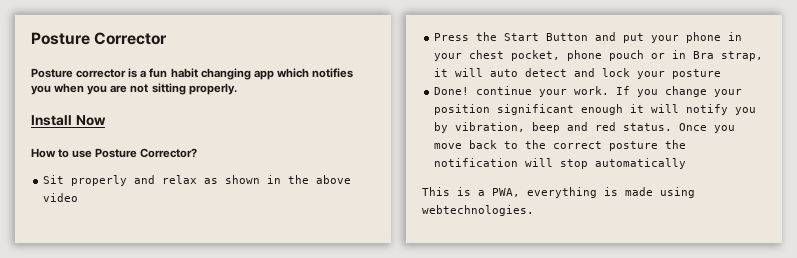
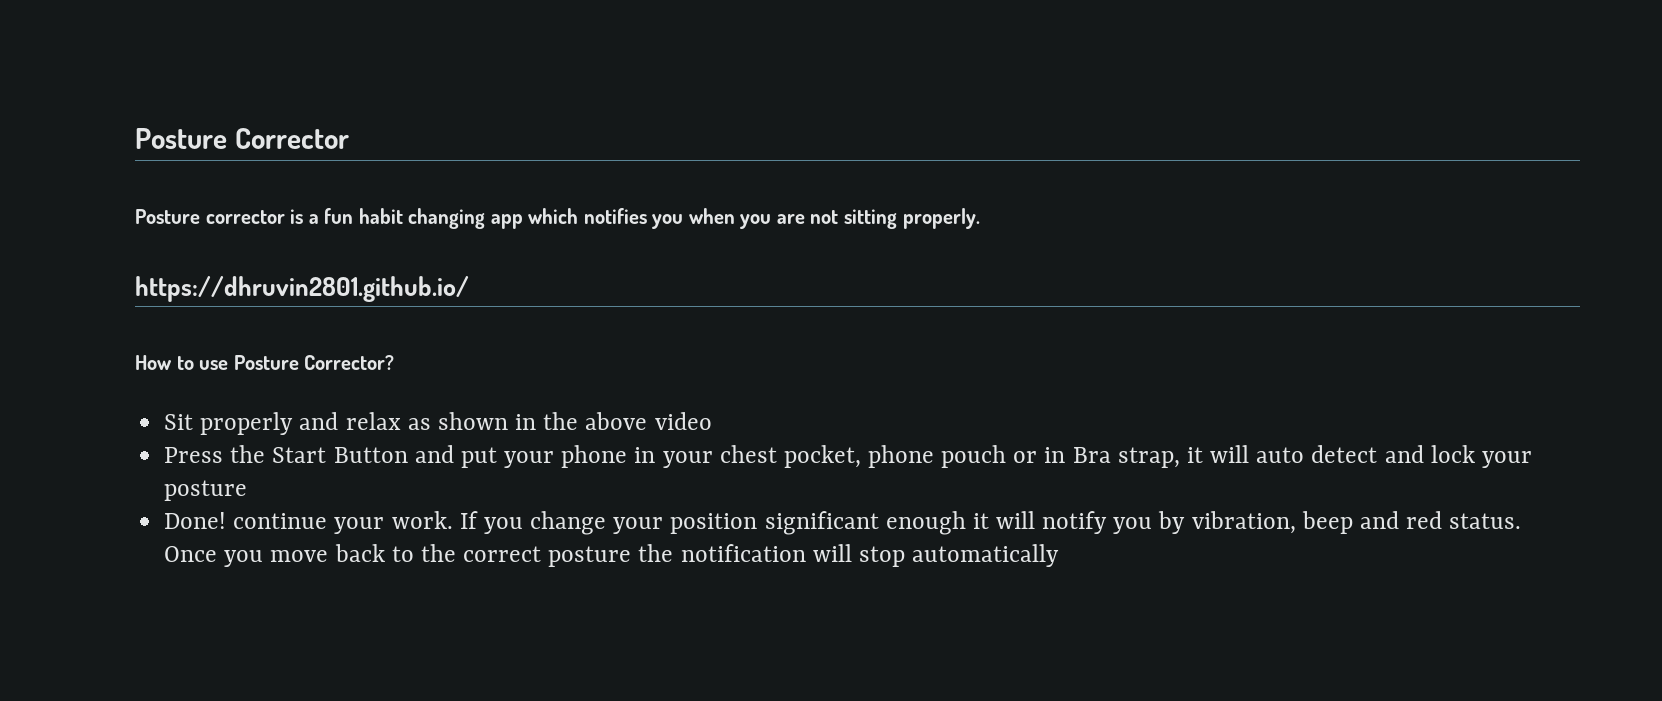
- Install Now
+ https://dhruvin2801.github.io/
- This is a PWA, everything is made using webtechnologies.

